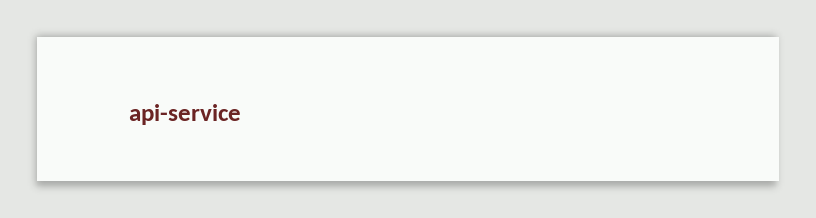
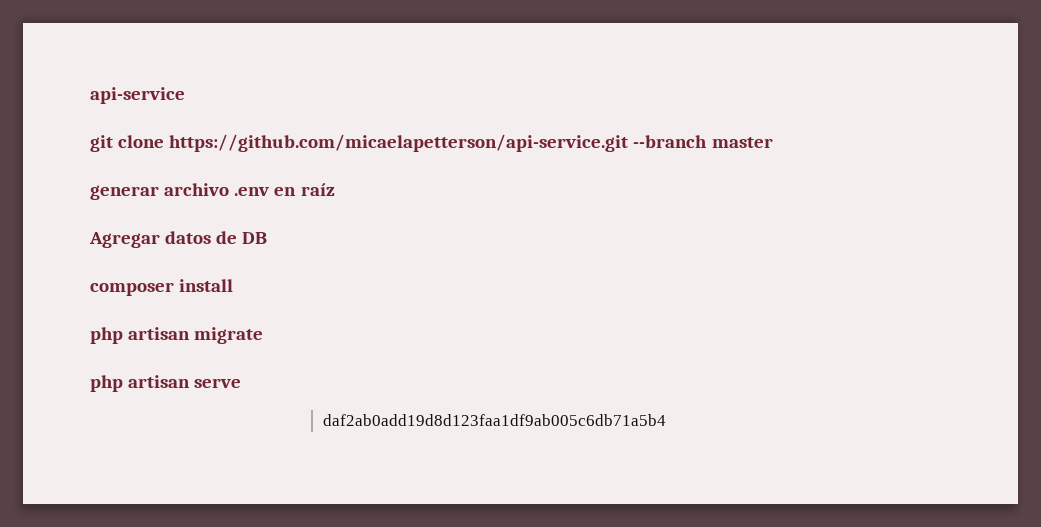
+ git clone https://github.com/micaelapetterson/api-service.git --branch master
+ generar archivo .env en raíz
+ Agregar datos de DB
+ composer install
+ php artisan migrate
+ php artisan serve
+ daf2ab0add19d8d123faa1df9ab005c6db71a5b4

